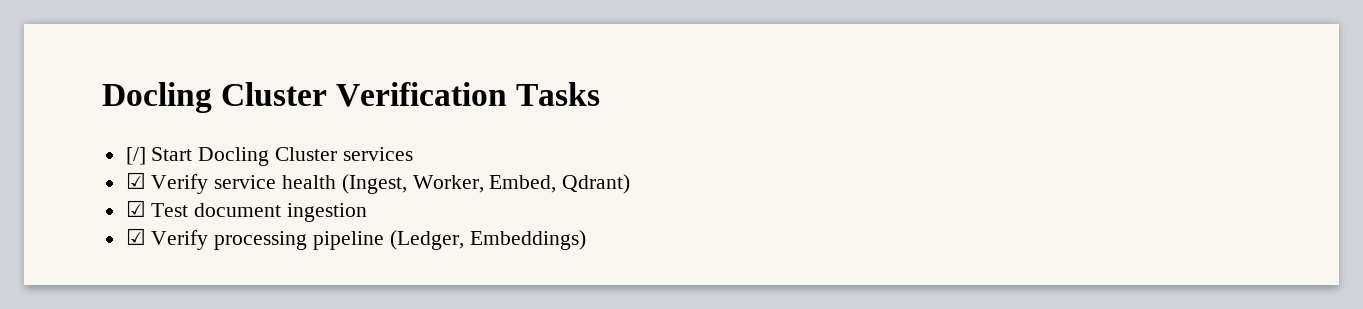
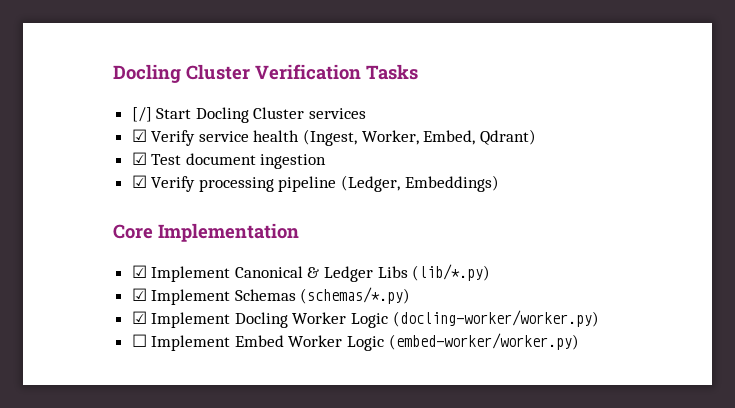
+ Core Implementation
+ ☑ Implement Canonical & Ledger Libs (lib/*.py)
+ ☑ Implement Schemas (schemas/*.py)
+ ☑ Implement Docling Worker Logic (docling-worker/worker.py)
+ ☐ Implement Embed Worker Logic (embed-worker/worker.py)

